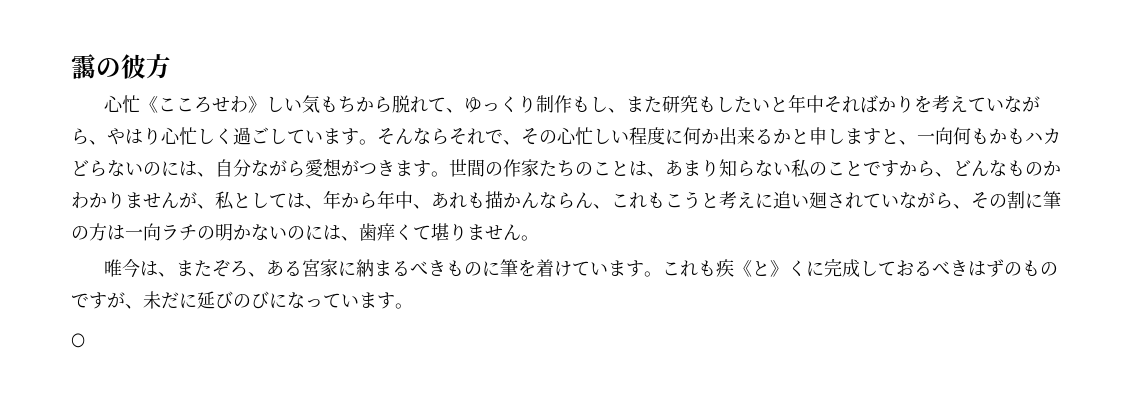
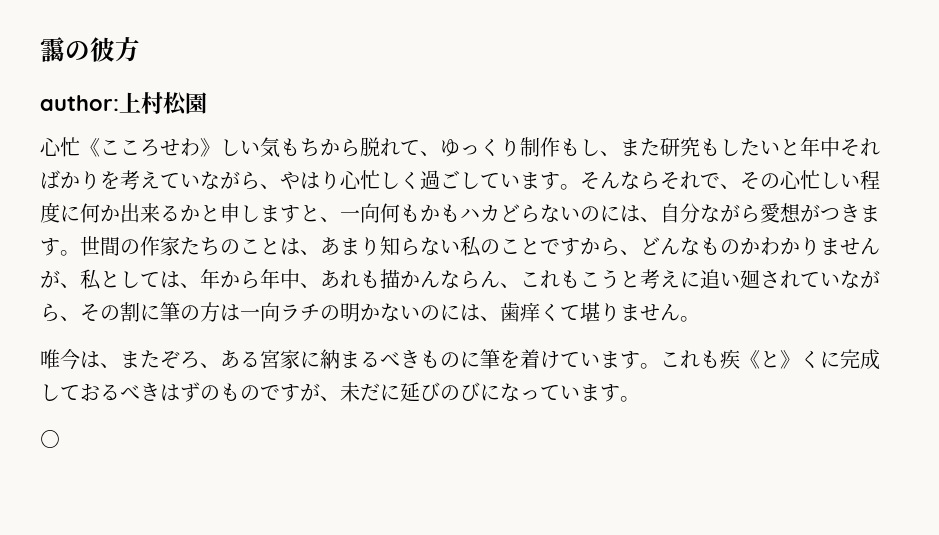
+ author:上村松園

